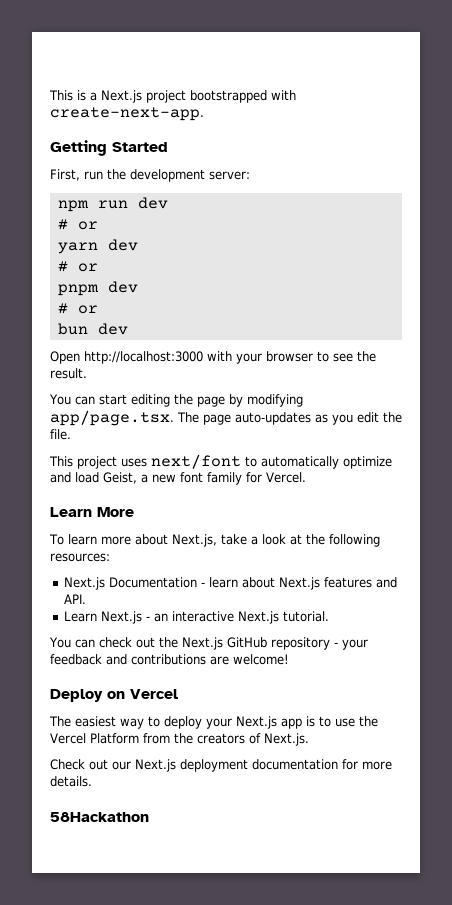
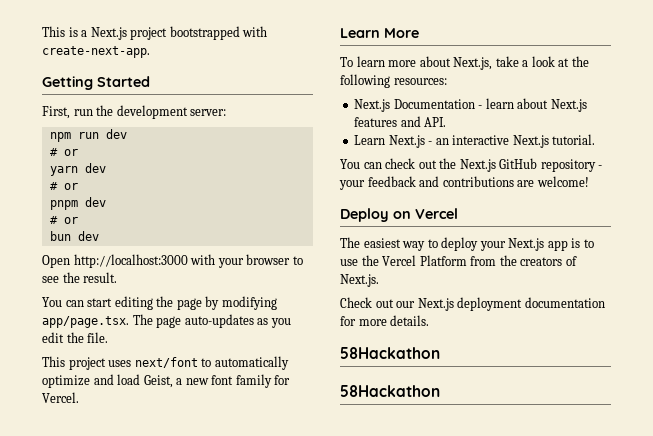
  Check out our Next.js deployment documentation for more details.
+ 58Hackathon

